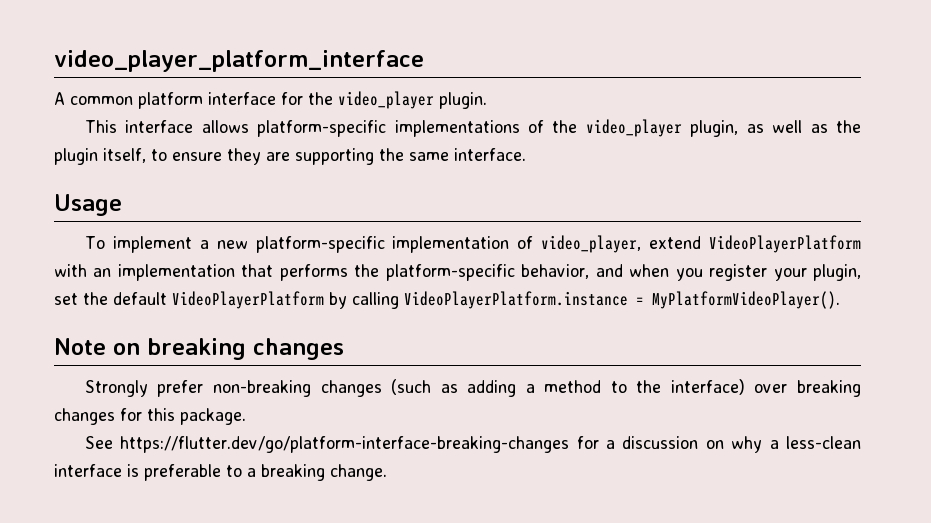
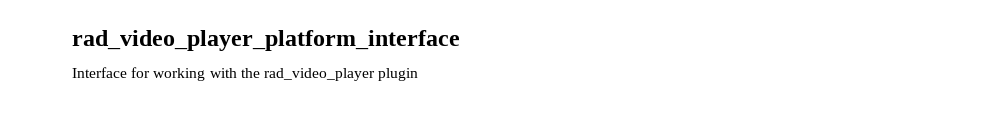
- video_player_platform_interface
- A common platform interface for the video_player plugin.
- This interface allows platform-specific implementations of the video_player plugin, as well as the plugin itself, to ensure they are supporting the same interface.
- Usage
- To implement a new platform-specific implementation of video_player, extend VideoPlayerPlatform with an implementation that performs the platform-specific behavior, and when you register your plugin, set the default VideoPlayerPlatform by calling VideoPlayerPlatform.instance = MyPlatformVideoPlayer().
- Note on breaking changes
- Strongly prefer non-breaking changes (such as adding a method to the interface) over breaking changes for this package.
- See https://flutter.dev/go/platform-interface-breaking-changes for a discussion on why a less-clean interface is preferable to a breaking change.
+ rad_video_player_platform_interface
+ Interface for working with the rad_video_player plugin

